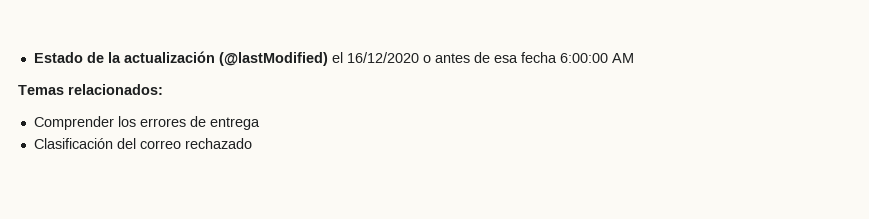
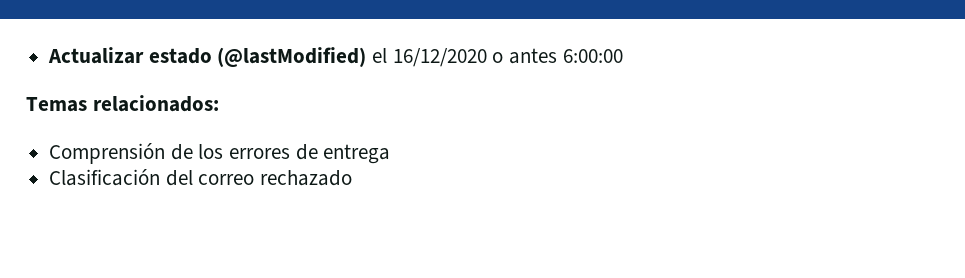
- Estado de la actualización (@lastModified) el 16/12/2020 o antes de esa fecha 6:00:00 AM
+ Actualizar estado (@lastModified) el 16/12/2020 o antes 6:00:00
- Comprender los errores de entrega
+ Comprensión de los errores de entrega

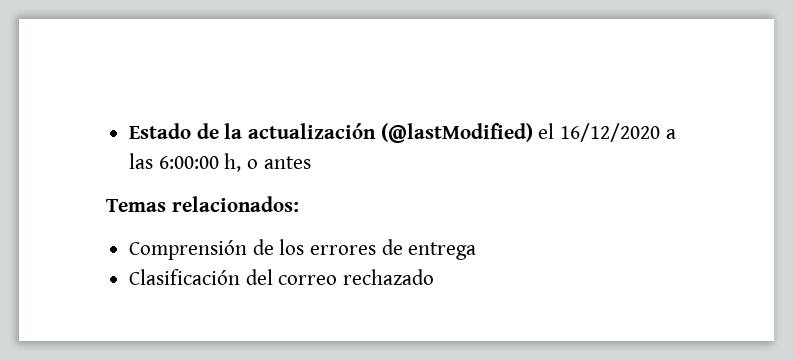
- Actualizar estado (@lastModified) el 16/12/2020 o antes 6:00:00
+ Estado de la actualización (@lastModified) el 16/12/2020 a las 6:00:00 h, o antes

